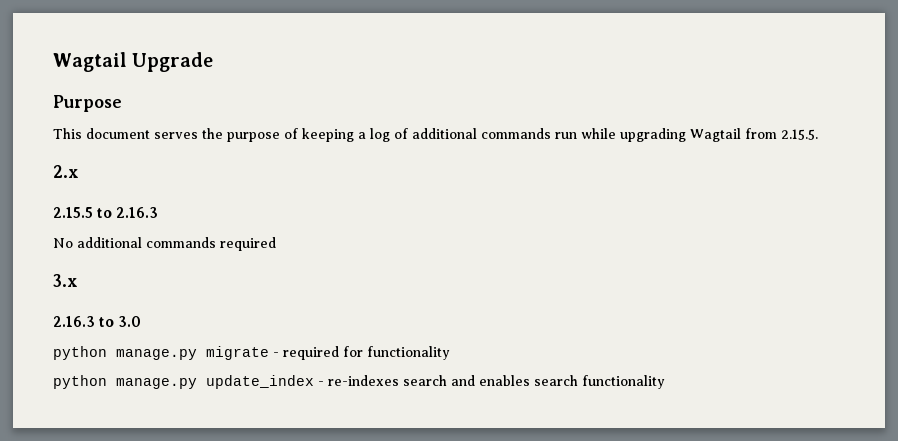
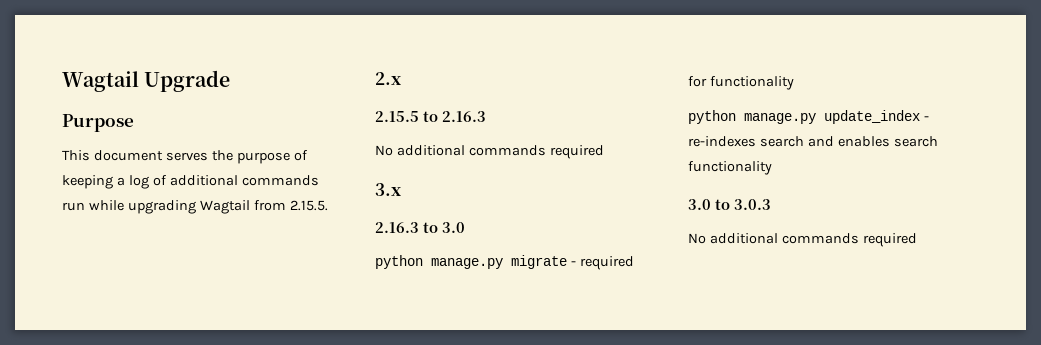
+ 3.0 to 3.0.3
+ No additional commands required

